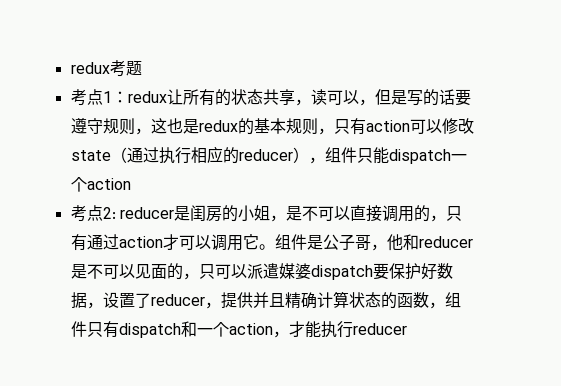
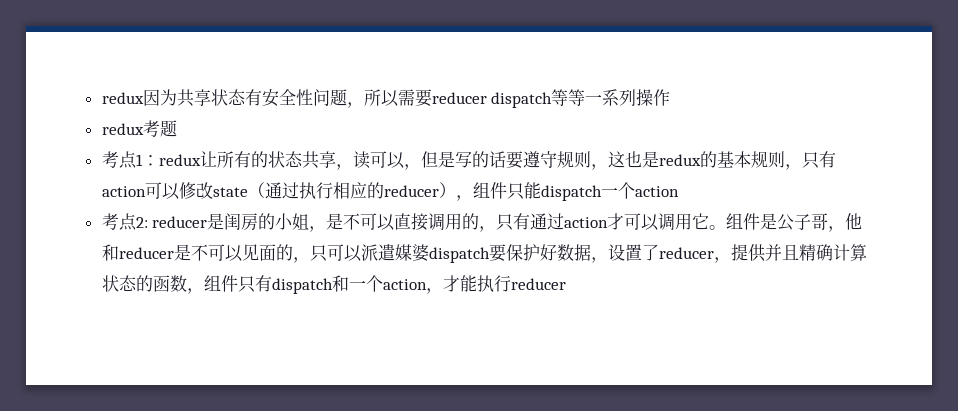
+ redux因为共享状态有安全性问题，所以需要reducer dispatch等等一系列操作

